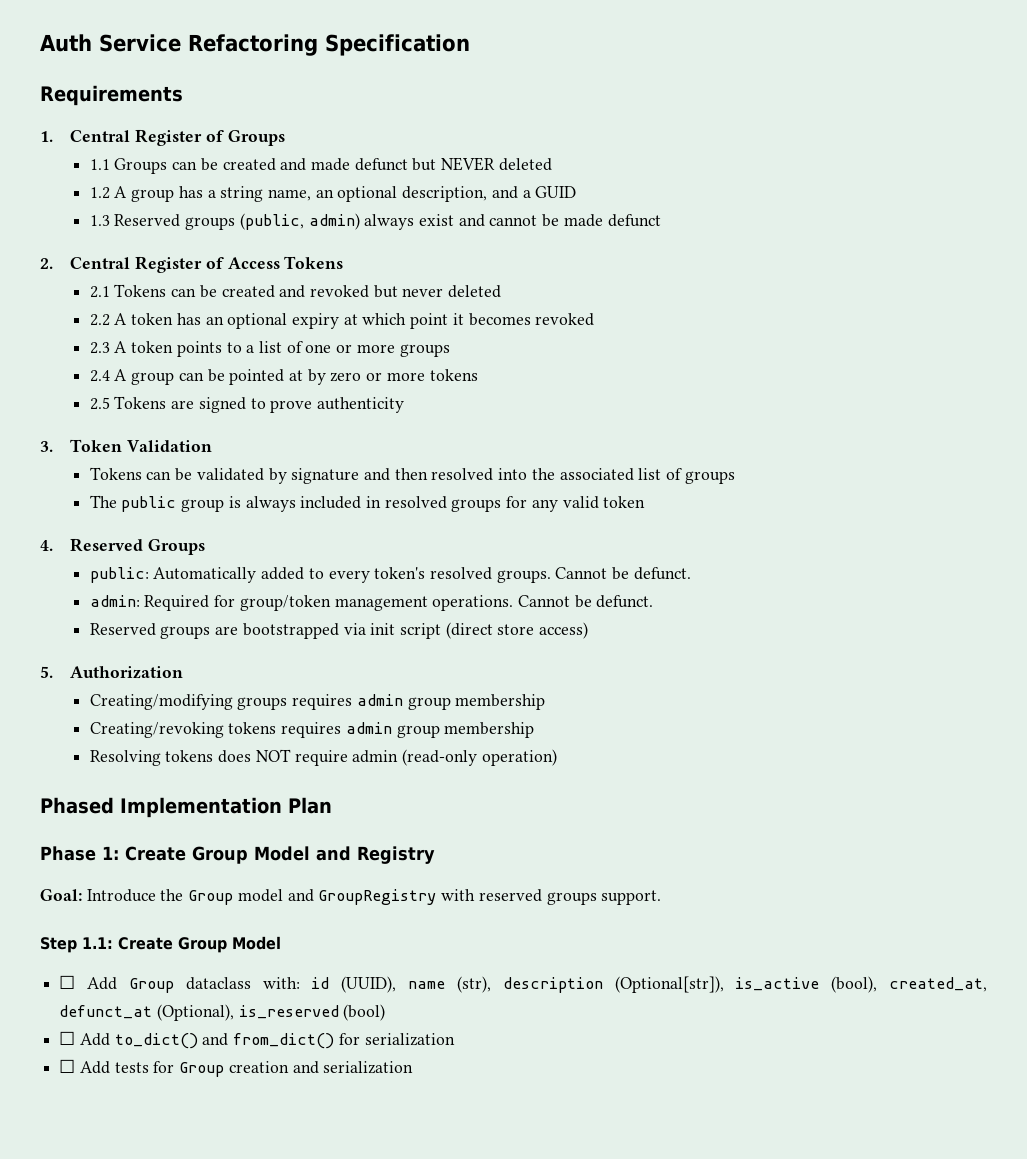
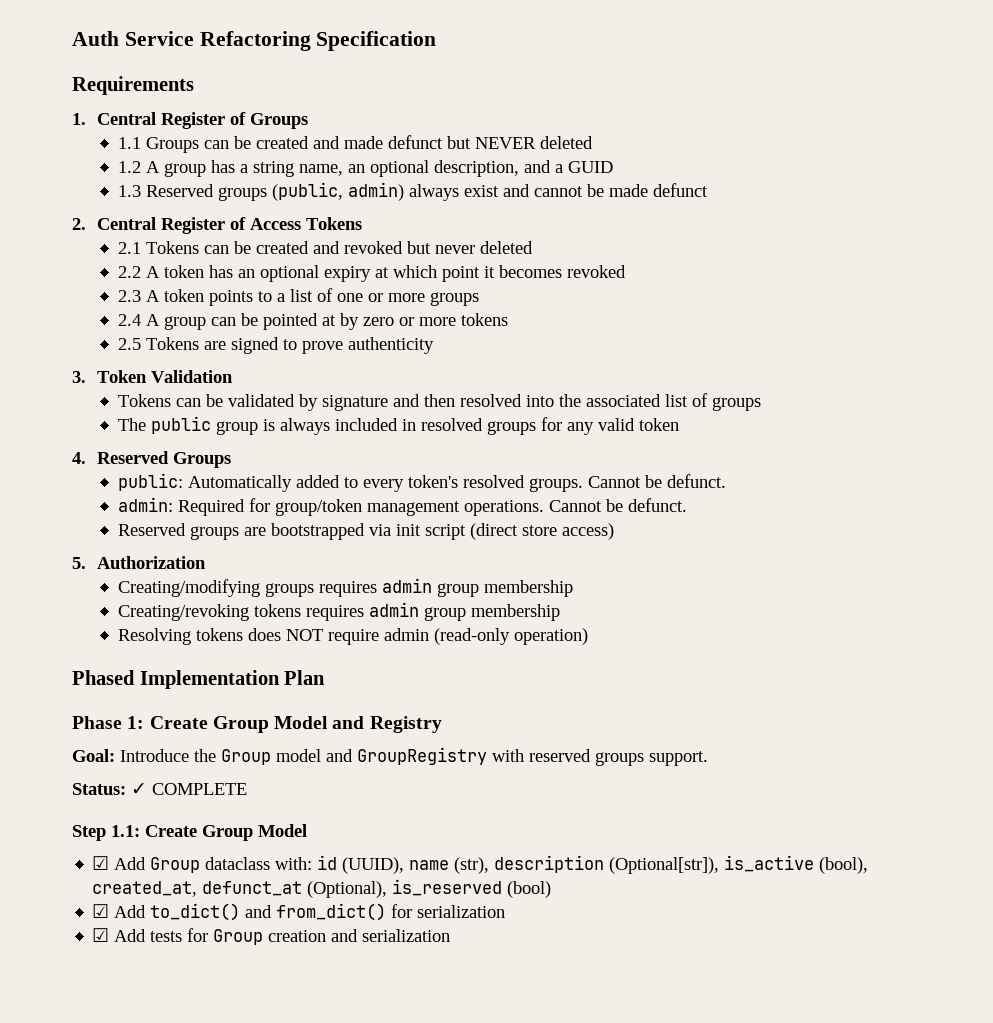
+ Status: ✓ COMPLETE
- ☐ Add Group dataclass with: id (UUID), name (str), description (Optional[str]), is_active (bool), created_at, defunct_at (Optional), is_reserved (bool)
+ ☑ Add Group dataclass with: id (UUID), name (str), description (Optional[str]), is_active (bool), created_at, defunct_at (Optional), is_reserved (bool)
- ☐ Add to_dict() and from_dict() for serialization
+ ☑ Add to_dict() and from_dict() for serialization
- ☐ Add tests for Group creation and serialization
+ ☑ Add tests for Group creation and serialization

